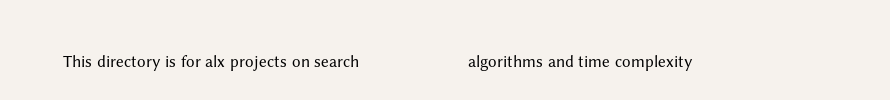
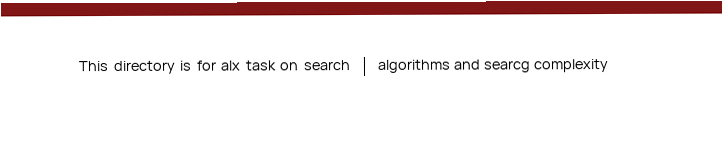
- This directory is for alx projects on search algorithms and time complexity
+ This directory is for alx task on search algorithms and searcg complexity

